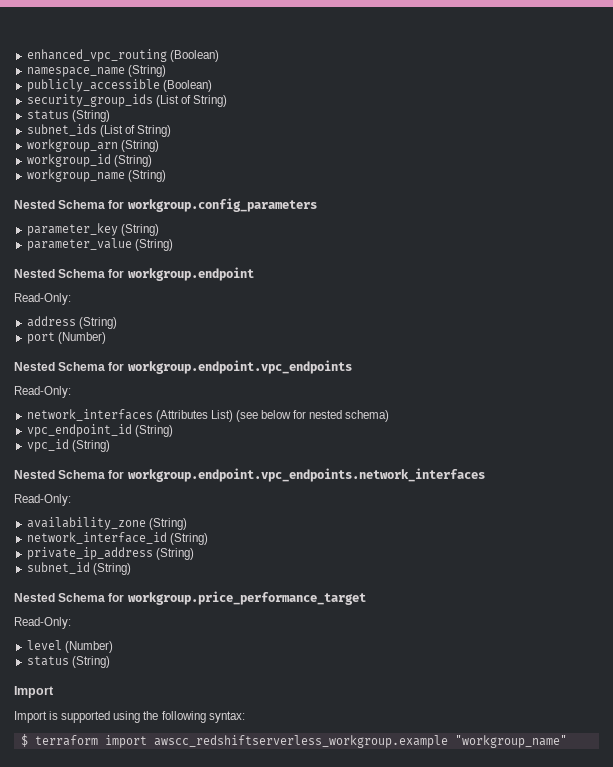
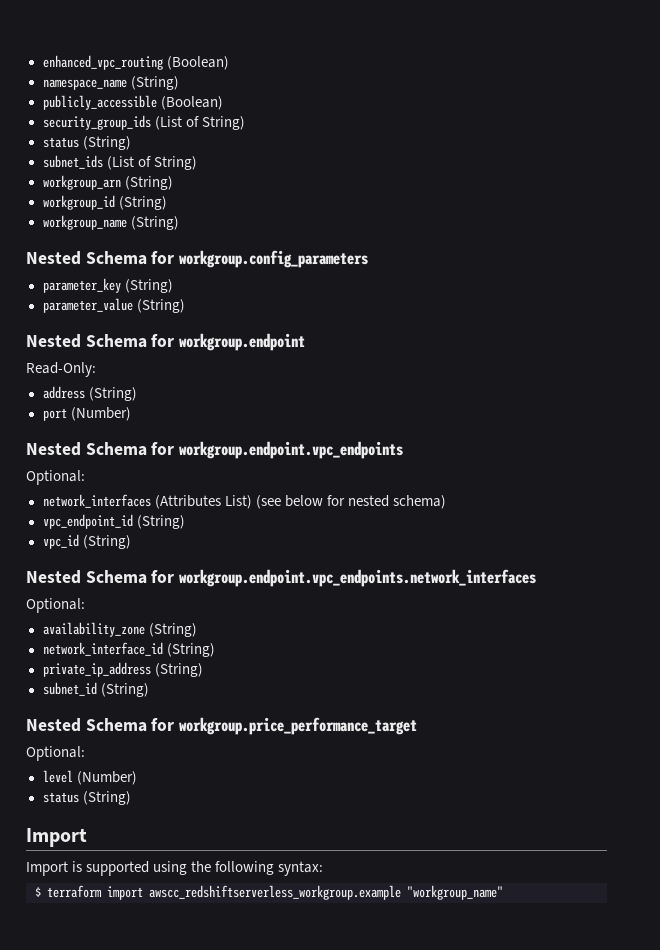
  Nested Schema for workgroup.endpoint.vpc_endpoints
- Read-Only:
+ Optional:
  Nested Schema for workgroup.endpoint.vpc_endpoints.network_interfaces
- Read-Only:
+ Optional:
  Nested Schema for workgroup.price_performance_target
- Read-Only:
+ Optional:

